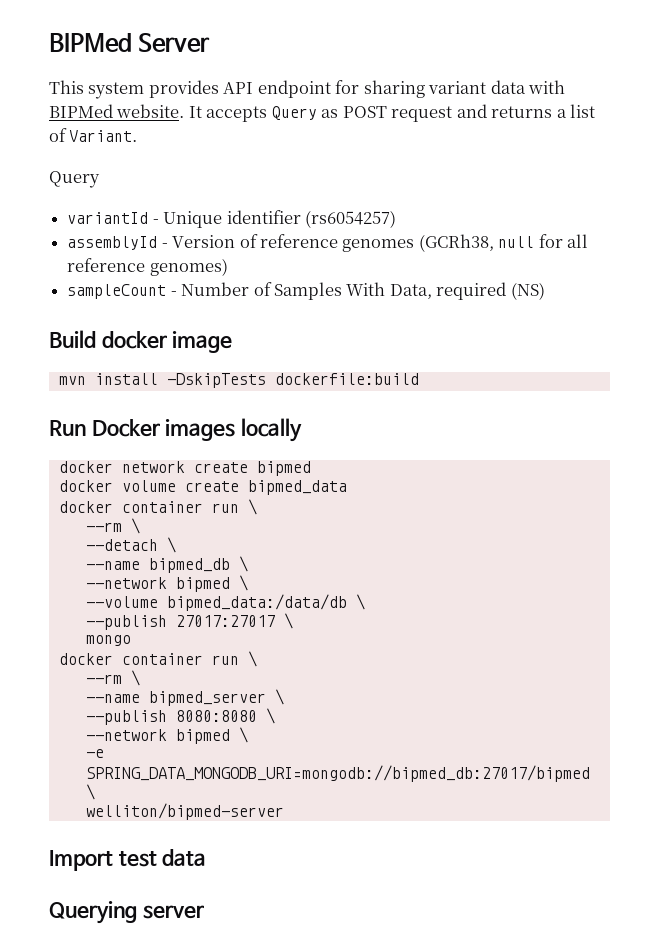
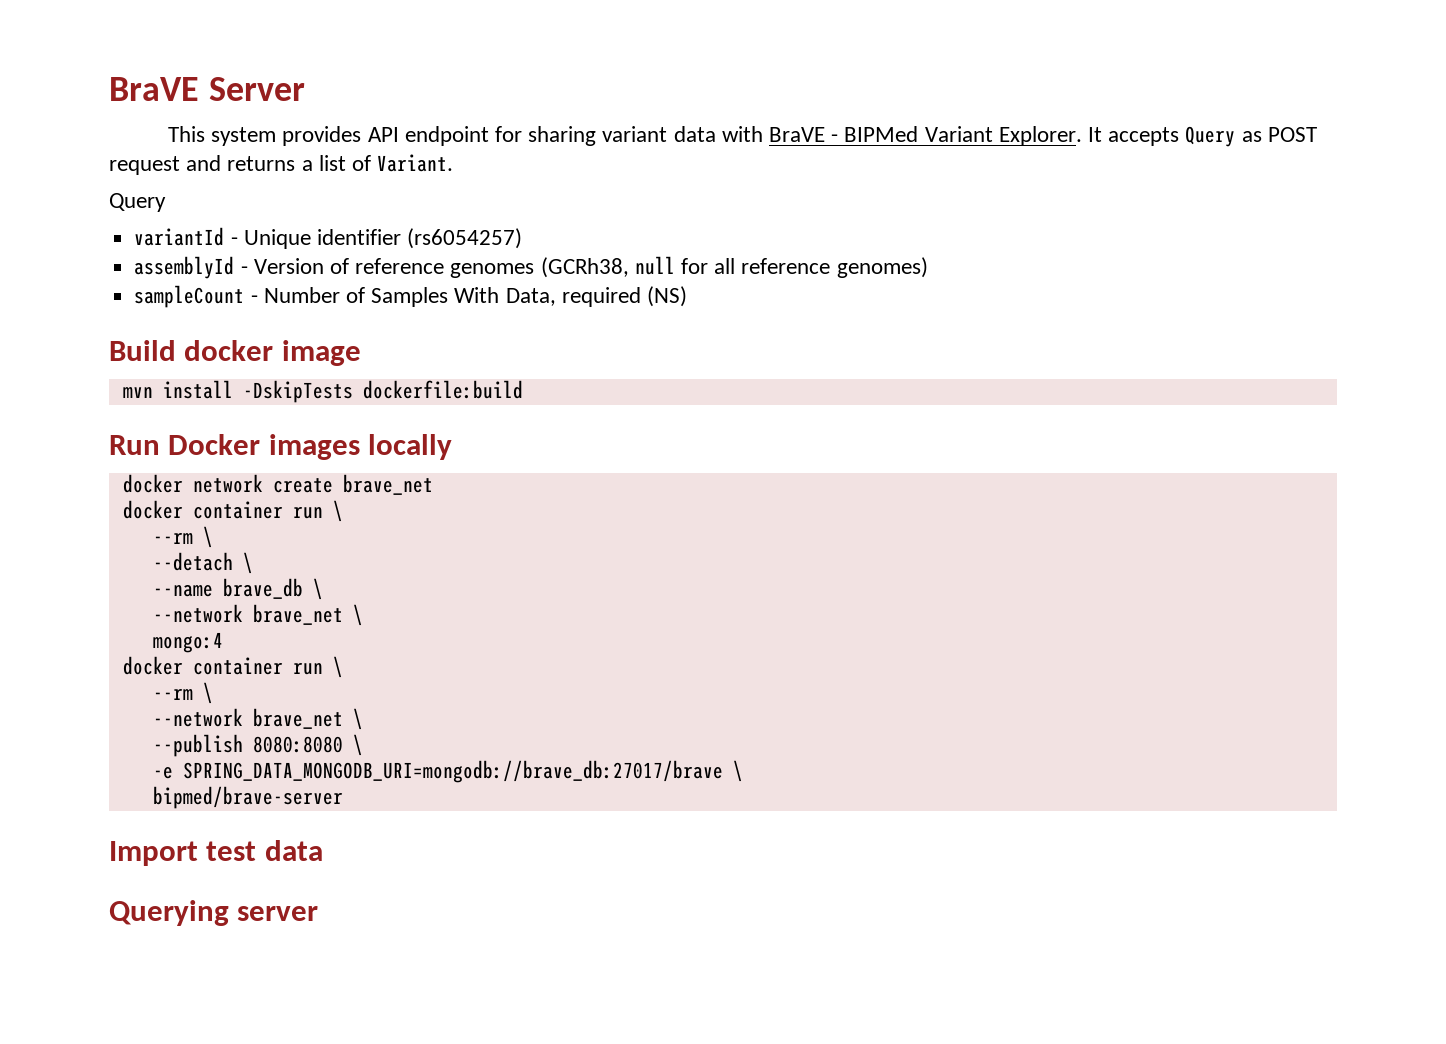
- BIPMed Server
+ BraVE Server
- This system provides API endpoint for sharing variant data with BIPMed website.
+ This system provides API endpoint for sharing variant data with BraVE - BIPMed Variant Explorer.
- docker network create bipmed
- docker volume create bipmed_data
+ docker network create brave_net
- --name bipmed_db \
- --network bipmed \
- --volume bipmed_data:/data/db \
- --publish 27017:27017 \
- mongo
+ --name brave_db \
+ --network brave_net \
+ mongo:4
  docker container run \
  --rm \
- --name bipmed_server \
+ --network brave_net \
  --publish 8080:8080 \
- --network bipmed \
- -e SPRING_DATA_MONGODB_URI=mongodb://bipmed_db:27017/bipmed \
- welliton/bipmed-server
+ -e SPRING_DATA_MONGODB_URI=mongodb://brave_db:27017/brave \
+ bipmed/brave-server

